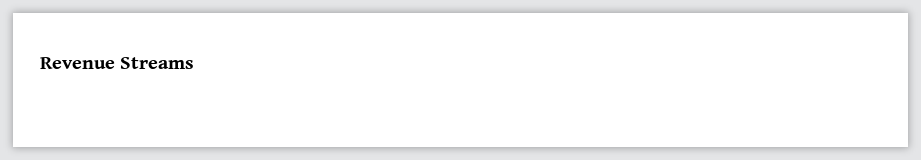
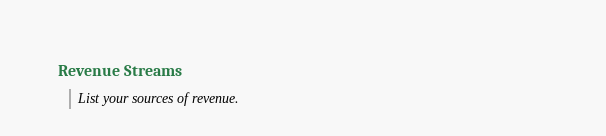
+ List your sources of revenue.

